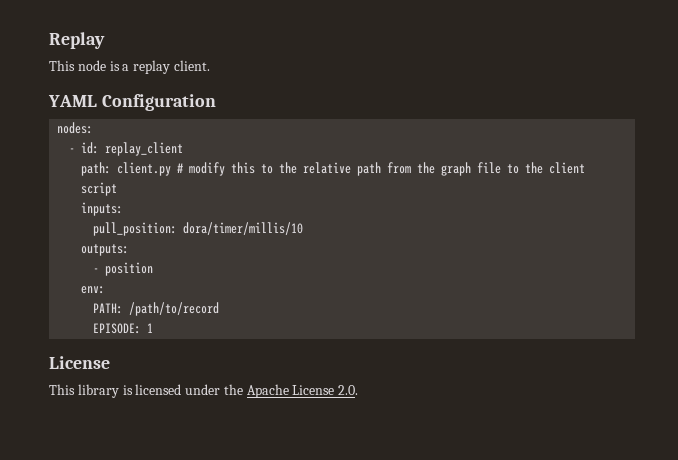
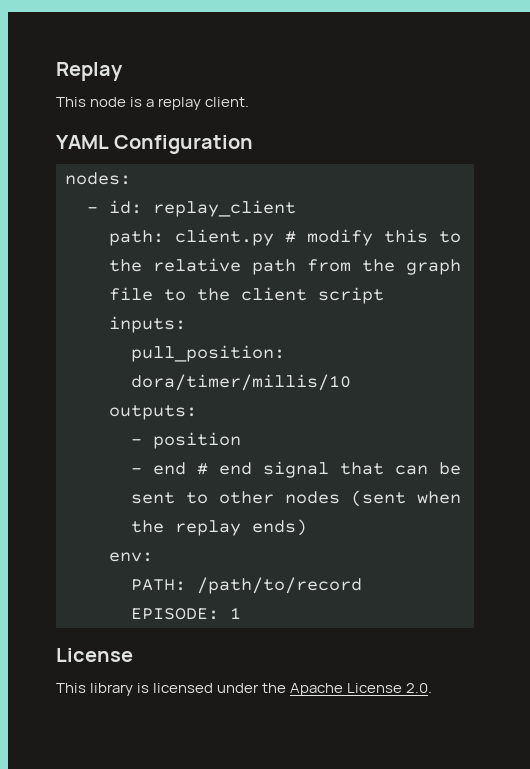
+ - end # end signal that can be sent to other nodes (sent when the replay ends)

